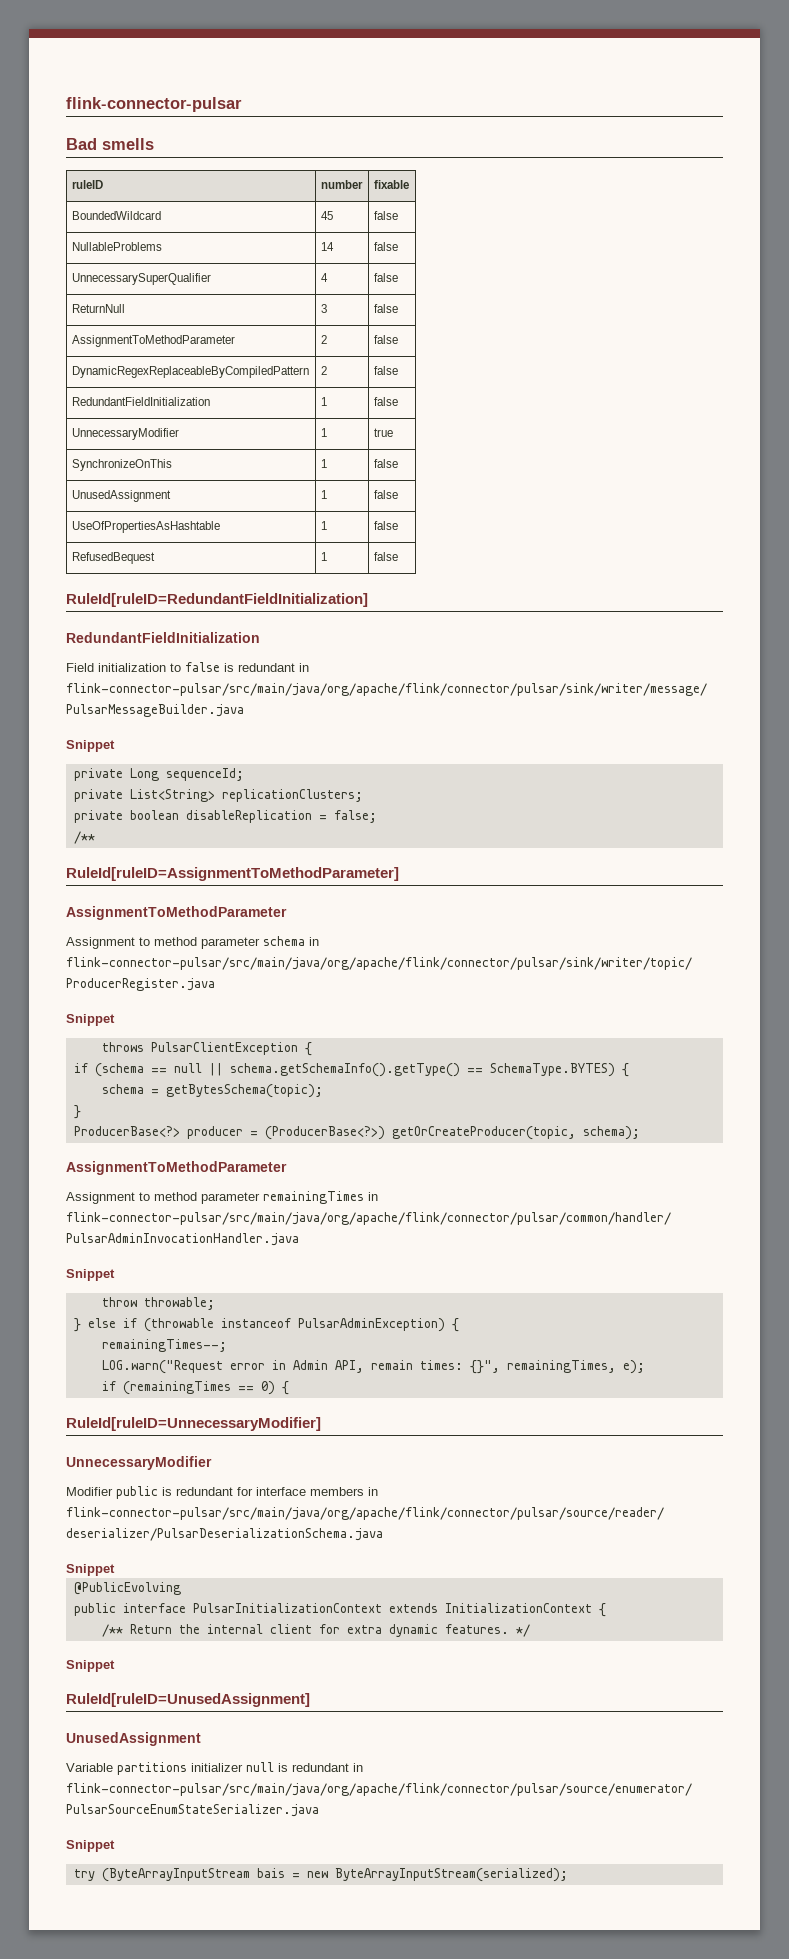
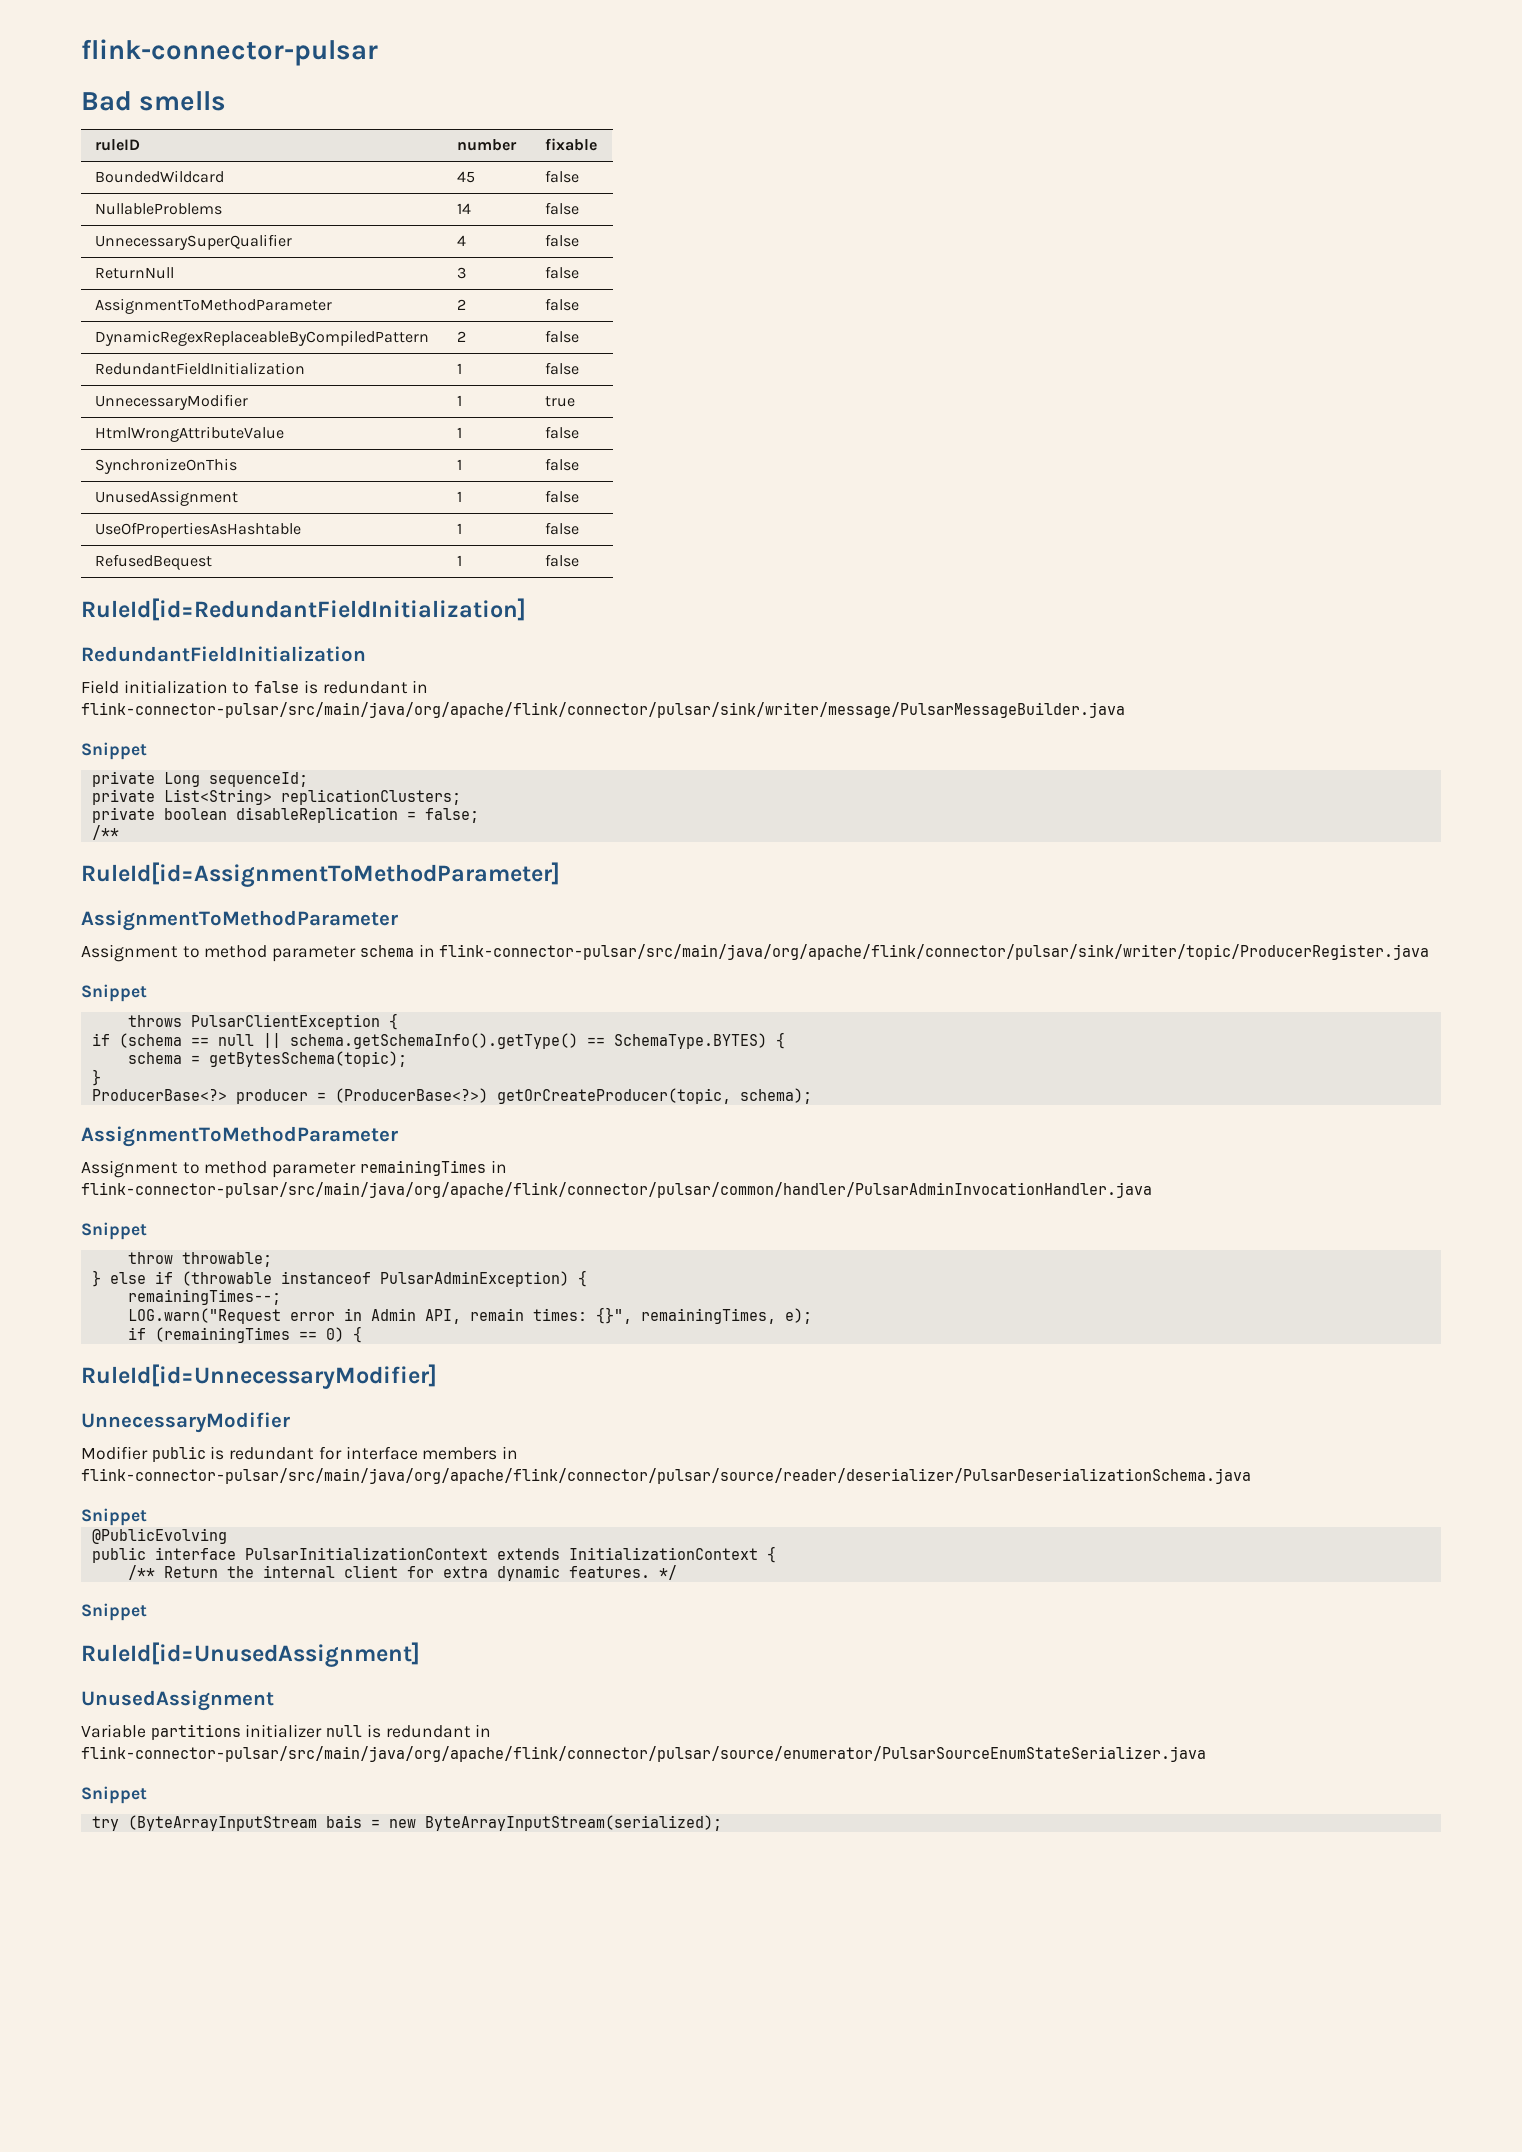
+ HtmlWrongAttributeValue | 1 | false
- RuleId[ruleID=RedundantFieldInitialization]
+ RuleId[id=RedundantFieldInitialization]
- RuleId[ruleID=AssignmentToMethodParameter]
+ RuleId[id=AssignmentToMethodParameter]
- RuleId[ruleID=UnnecessaryModifier]
+ RuleId[id=UnnecessaryModifier]
- RuleId[ruleID=UnusedAssignment]
+ RuleId[id=UnusedAssignment]

